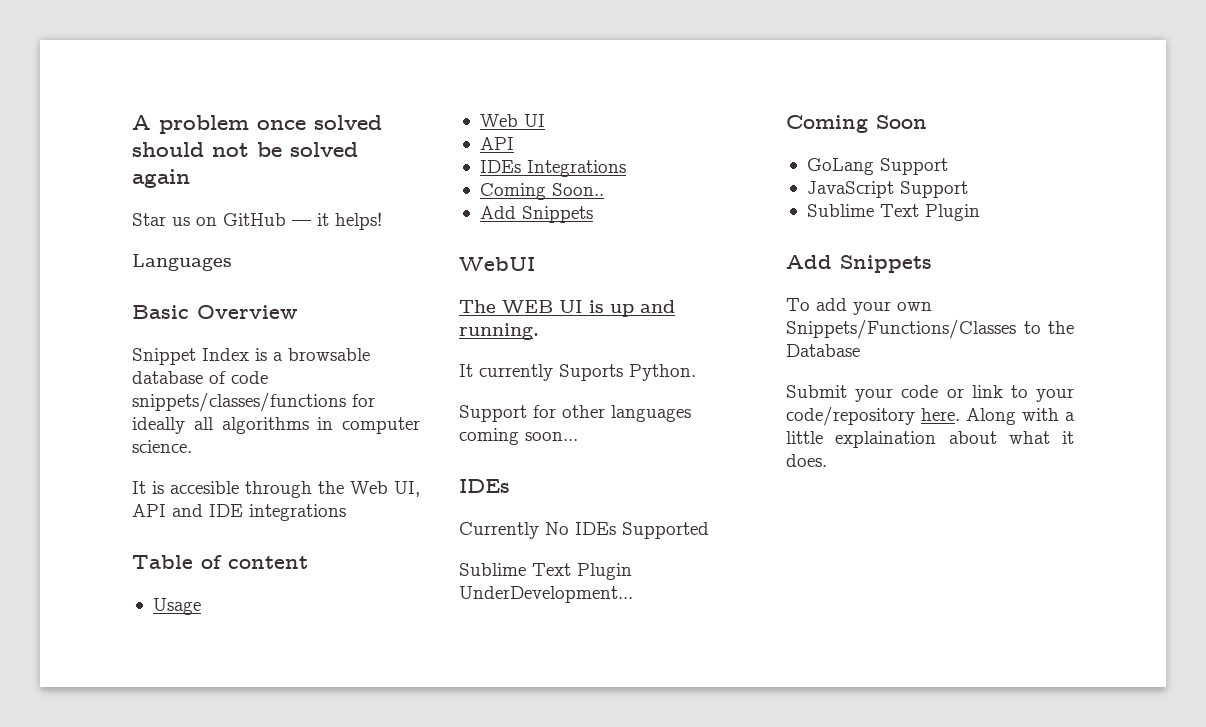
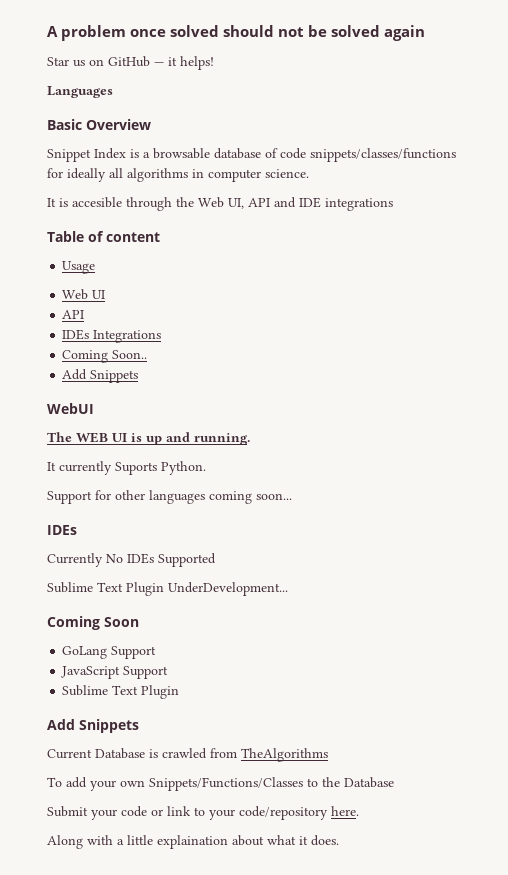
+ Current Database is crawled from TheAlgorithms
- Submit your code or link to your code/repository here. Along with a little explaination about what it does.
+ Submit your code or link to your code/repository here.
+ Along with a little explaination about what it does.

